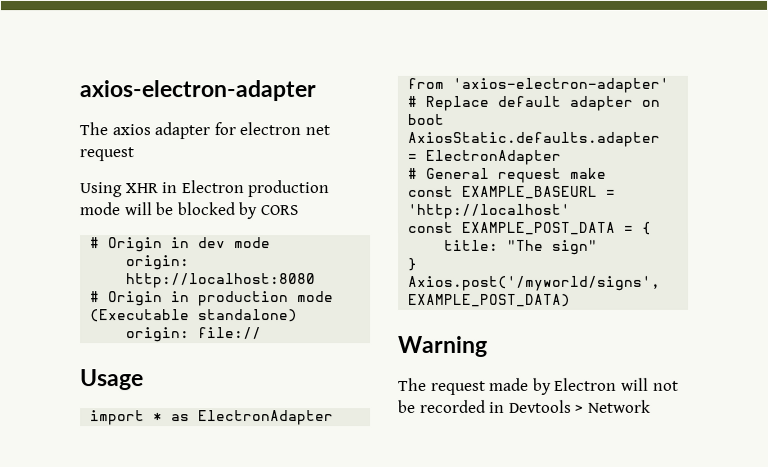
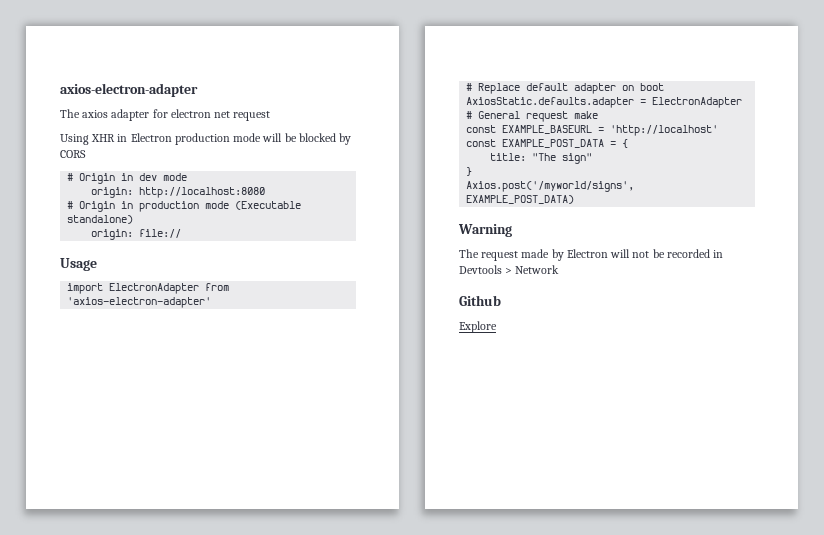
- import * as ElectronAdapter from 'axios-electron-adapter'
+ import ElectronAdapter from 'axios-electron-adapter'
+ Github
+ Explore

